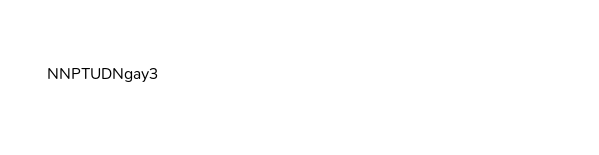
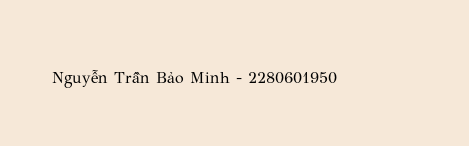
- NNPTUDNgay3
+ Nguyễn Trần Bảo Minh - 2280601950

